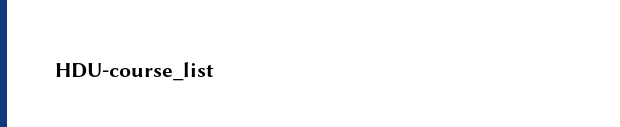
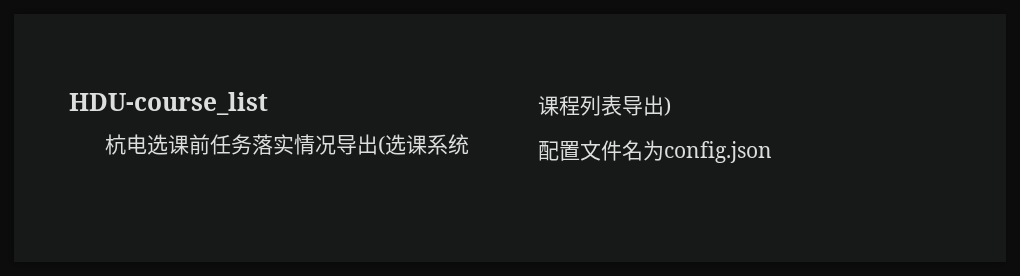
+ 杭电选课前任务落实情况导出(选课系统课程列表导出)
+ 配置文件名为config.json

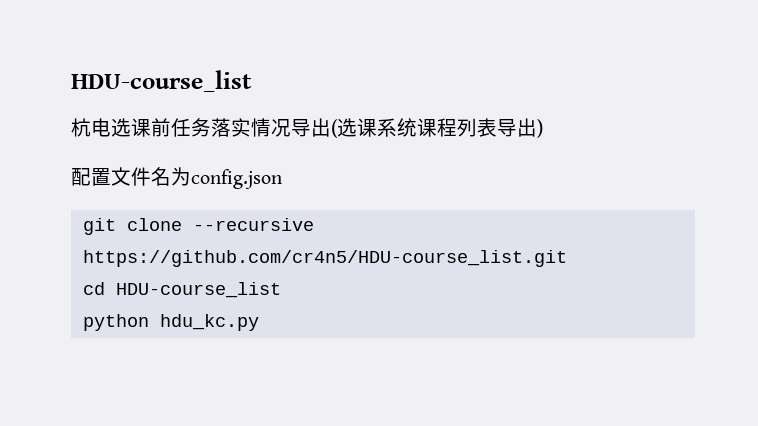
+ git clone --recursive https://github.com/cr4n5/HDU-course_list.git
+ cd HDU-course_list
+ python hdu_kc.py

